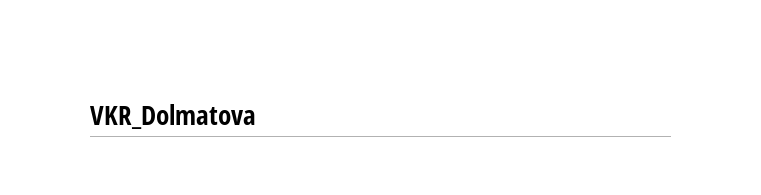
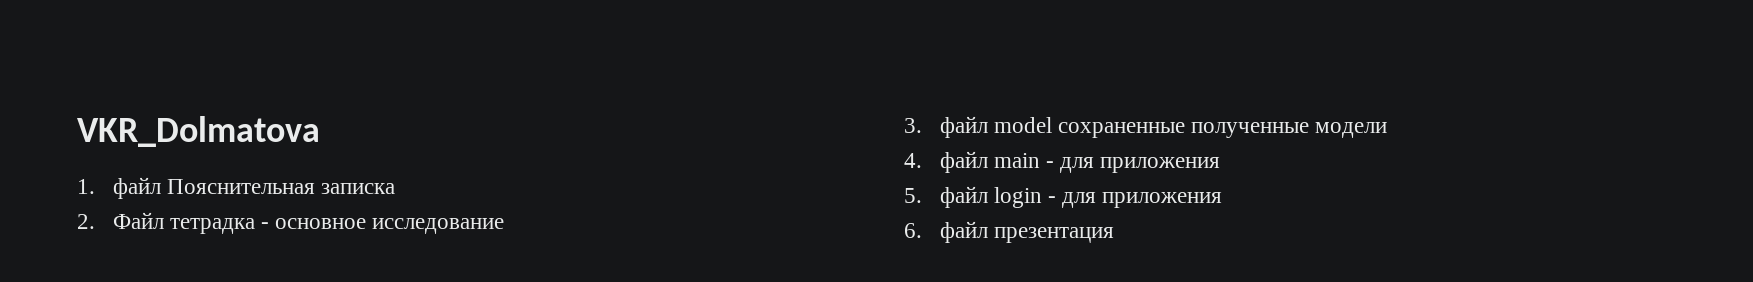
+ 1. файл Пояснительная записка
+ 2. Файл тетрадка - основное исследование
+ 3. файл model сохраненные полученные модели
+ 4. файл main - для приложения
+ 5. файл login - для приложения
+ 6. файл презентация

